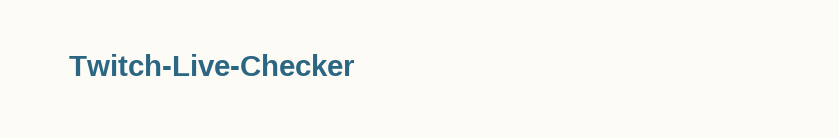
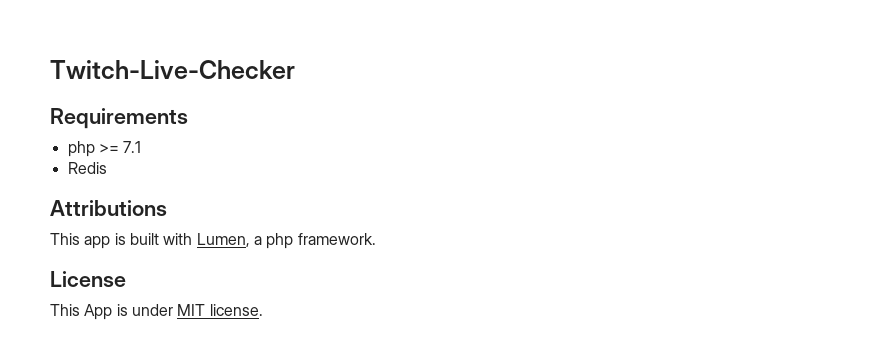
+ Requirements
+ php >= 7.1
+ Redis
+ Attributions
+ This app is built with Lumen, a php framework.
+ License
+ This App is under MIT license.

